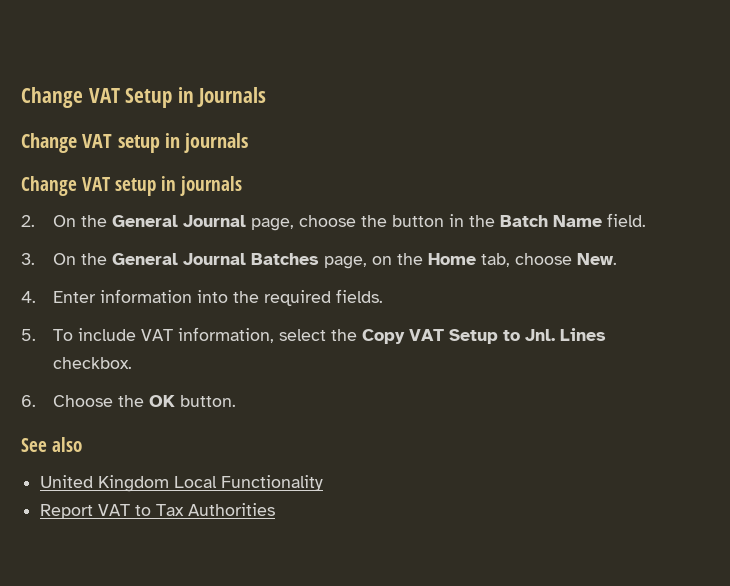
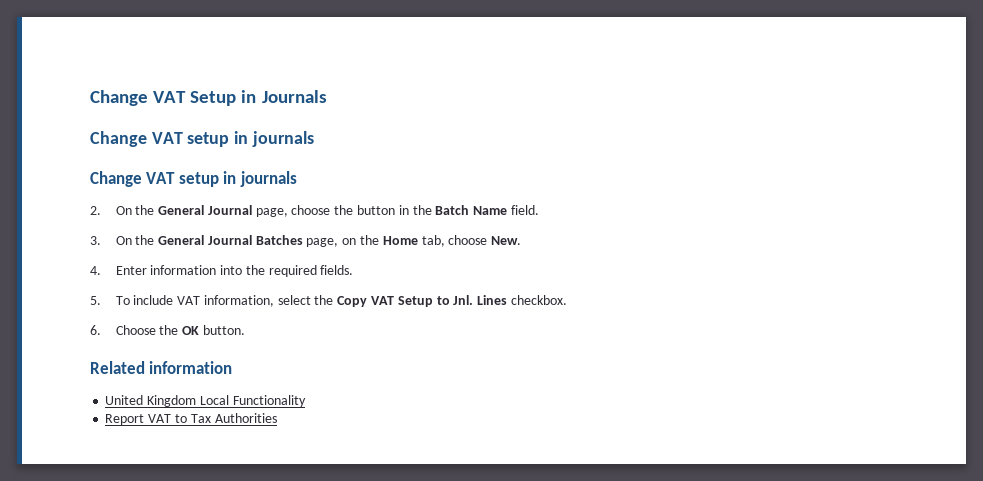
- See also
+ Related information

